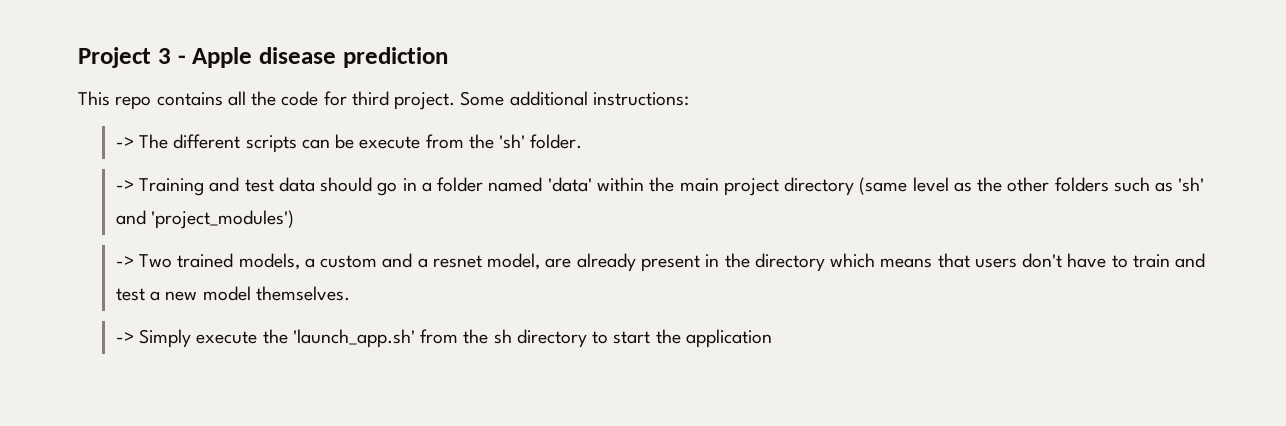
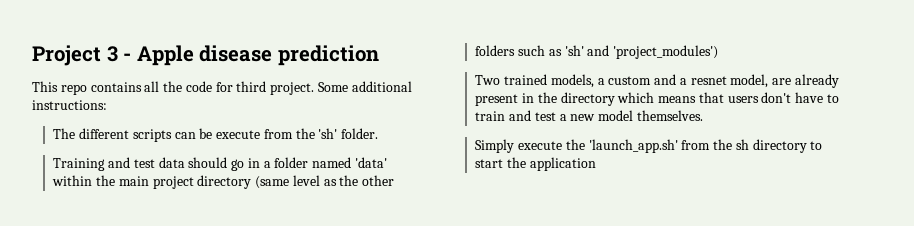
- -> The different scripts can be execute from the 'sh' folder.
+ The different scripts can be execute from the 'sh' folder.
- -> Training and test data should go in a folder named 'data' within the main project directory (same level as the other folders such as 'sh' and 'project_modules')
+ Training and test data should go in a folder named 'data' within the main project directory (same level as the other folders such as 'sh' and 'project_modules')
- -> Two trained models, a custom and a resnet model, are already present in the directory which means that users don't have to train and test a new model themselves.
+ Two trained models, a custom and a resnet model, are already present in the directory which means that users don't have to train and test a new model themselves.
- -> Simply execute the 'launch_app.sh' from the sh directory to start the application
+ Simply execute the 'launch_app.sh' from the sh directory to start the application

